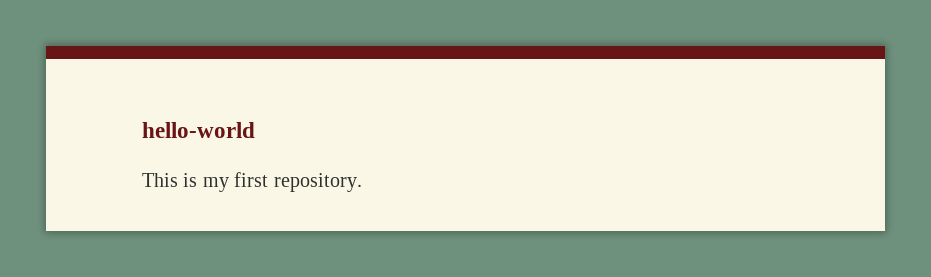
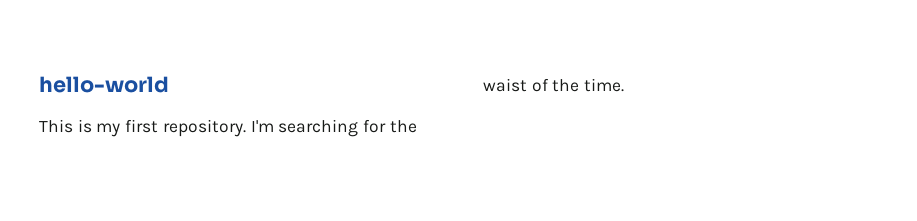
+ I'm searching for the waist of the time.

